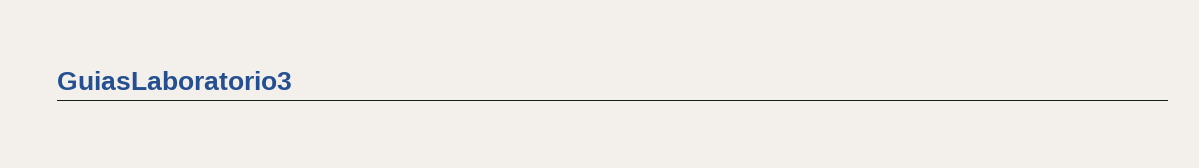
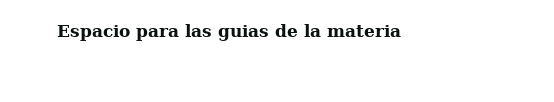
- GuiasLaboratorio3
+ Espacio para las guias de la materia

